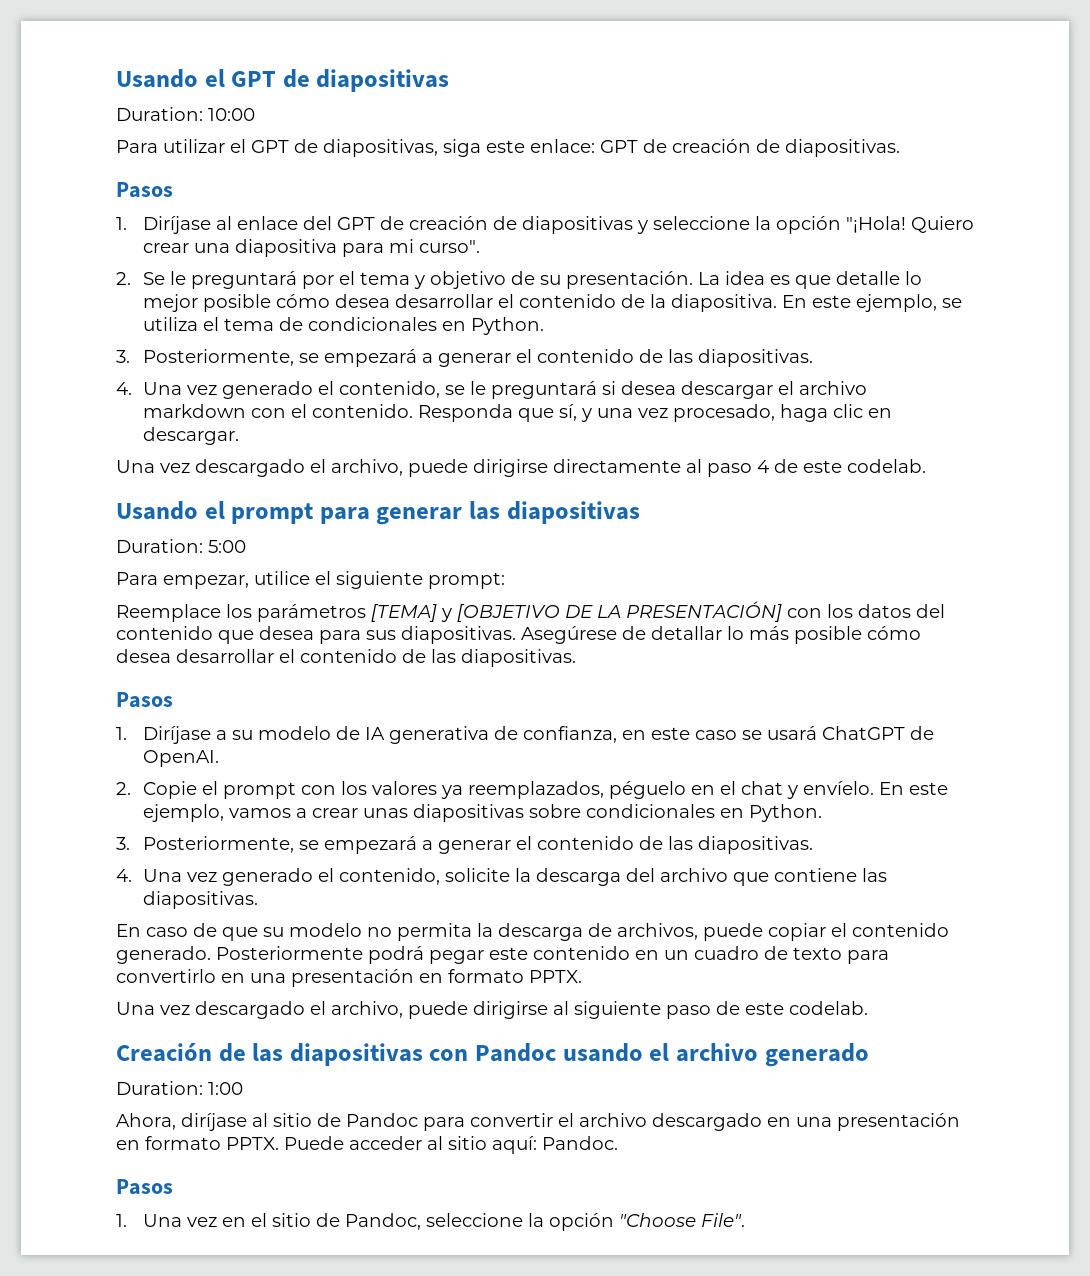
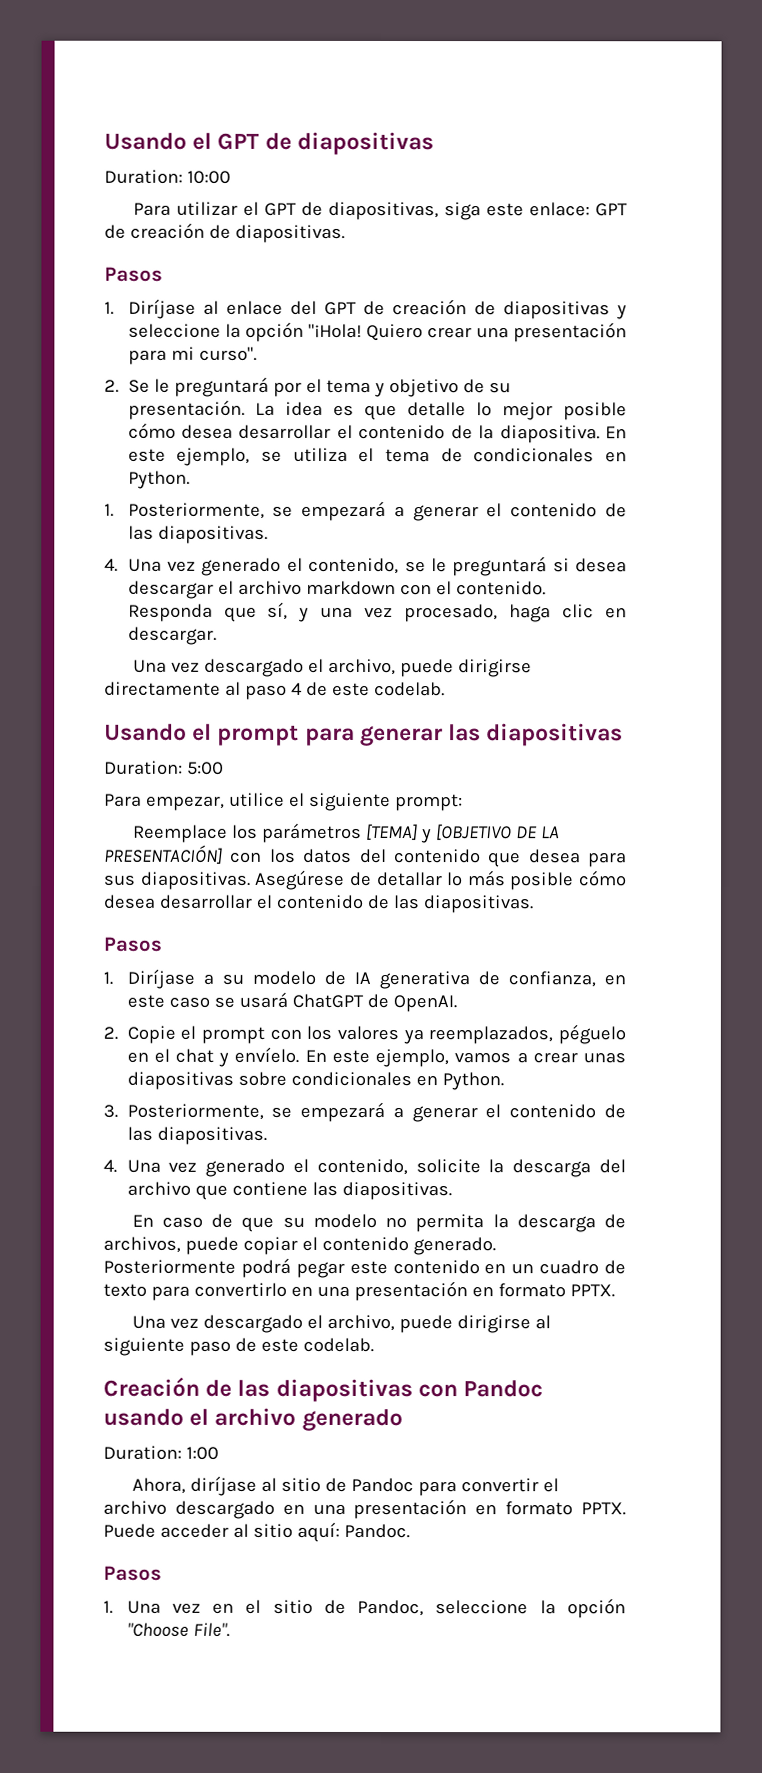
- Quiero crear una diapositiva para mi curso".
+ Quiero crear una presentación para mi curso".
  En este ejemplo, se utiliza el tema de condicionales en Python.
- 3. Posteriormente, se empezará a generar el contenido de las diapositivas.
+ 1. Posteriormente, se empezará a generar el contenido de las diapositivas.

